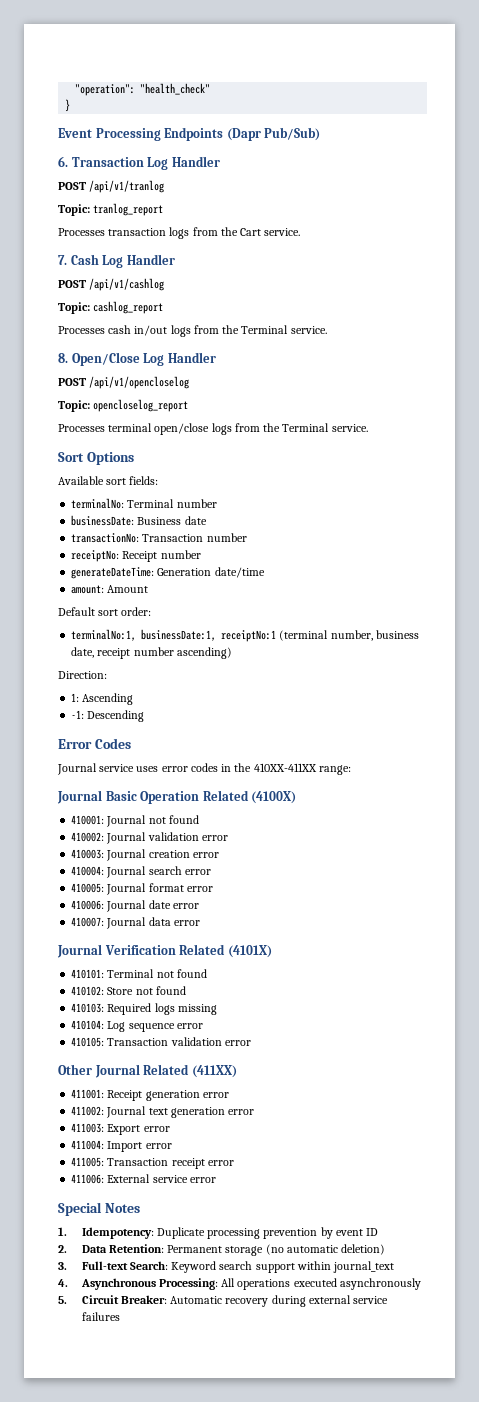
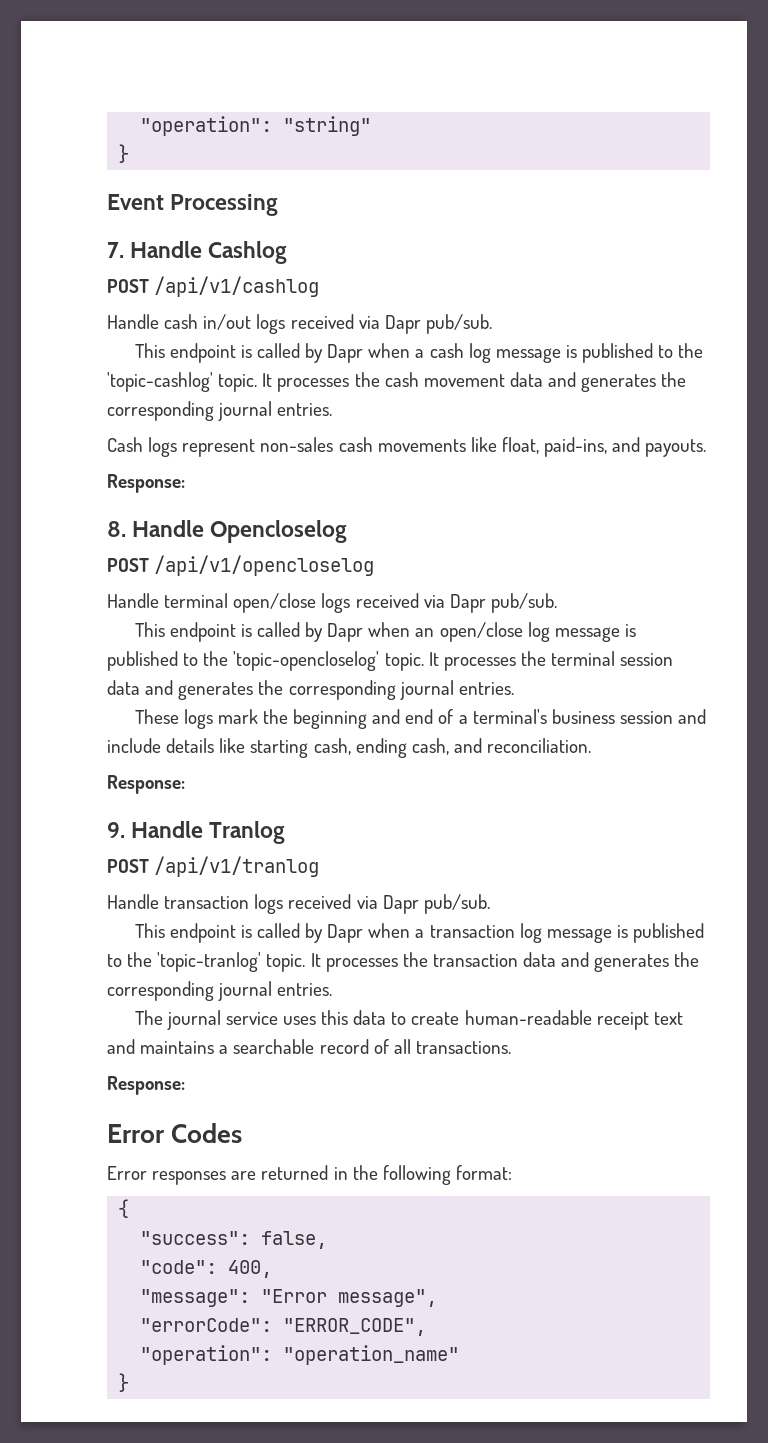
- "operation": "health_check"
+ "operation": "string"
- Event Processing Endpoints (Dapr Pub/Sub)
- 6. Transaction Log Handler
+ Event Processing
+ 7. Handle Cashlog
+ POST /api/v1/cashlog
+ Handle cash in/out logs received via Dapr pub/sub.
+ This endpoint is called by Dapr when a cash log message is published to the 'topic-cashlog' topic. It processes the cash movement data and generates the corresponding journal entries.
+ Cash logs represent non-sales cash movements like float, paid-ins, and payouts.
+ Response:
+ 8. Handle Opencloselog
+ POST /api/v1/opencloselog
+ Handle terminal open/close logs received via Dapr pub/sub.
+ This endpoint is called by Dapr when an open/close log message is published to the 'topic-opencloselog' topic. It processes the terminal session data and generates the corresponding journal entries.
+ These logs mark the beginning and end of a terminal's business session and include details like starting cash, ending cash, and reconciliation.
+ Response:
+ 9. Handle Tranlog
  POST /api/v1/tranlog
- Topic: tranlog_report
- Processes transaction logs from the Cart service.
- 7. Cash Log Handler
- POST /api/v1/cashlog
- Topic: cashlog_report
- Processes cash in/out logs from the Terminal service.
- 8. Open/Close Log Handler
- POST /api/v1/opencloselog
- Topic: opencloselog_report
- Processes terminal open/close logs from the Terminal service.
- Sort Options
- Available sort fields:
- terminalNo: Terminal number
- businessDate: Business date
- transactionNo: Transaction number
- receiptNo: Receipt number
- generateDateTime: Generation date/time
- amount: Amount
- Default sort order:
- terminalNo:1, businessDate:1, receiptNo:1 (terminal number, business date, receipt number ascending)
- Direction:
- 1: Ascending
- -1: Descending
+ Handle transaction logs received via Dapr pub/sub.
+ This endpoint is called by Dapr when a transaction log message is published to the 'topic-tranlog' topic. It processes the transaction data and generates the corresponding journal entries.
+ The journal service uses this data to create human-readable receipt text and maintains a searchable record of all transactions.
+ Response:
  Error Codes
- Journal service uses error codes in the 410XX-411XX range:
- Journal Basic Operation Related (4100X)
- 410001: Journal not found
- 410002: Journal validation error
- 410003: Journal creation error
- 410004: Journal search error
- 410005: Journal format error
- 410006: Journal date error
- 410007: Journal data error
- Journal Verification Related (4101X)
- 410101: Terminal not found
- 410102: Store not found
- 410103: Required logs missing
- 410104: Log sequence error
- 410105: Transaction validation error
- Other Journal Related (411XX)
- 411001: Receipt generation error
- 411002: Journal text generation error
- 411003: Export error
- 411004: Import error
- 411005: Transaction receipt error
- 411006: External service error
- Special Notes
- 1. Idempotency: Duplicate processing prevention by event ID
- 2. Data Retention: Permanent storage (no automatic deletion)
- 3. Full-text Search: Keyword search support within journal_text
- 4. Asynchronous Processing: All operations executed asynchronously
- 5. Circuit Breaker: Automatic recovery during external service failures
+ Error responses are returned in the following format:
+ {
+ "success": false,
+ "code": 400,
+ "message": "Error message",
+ "errorCode": "ERROR_CODE",
+ "operation": "operation_name"
+ }

